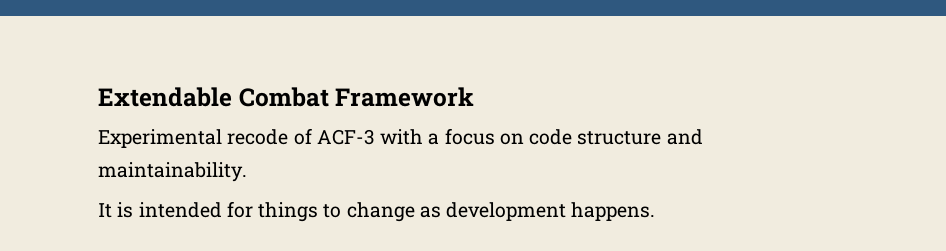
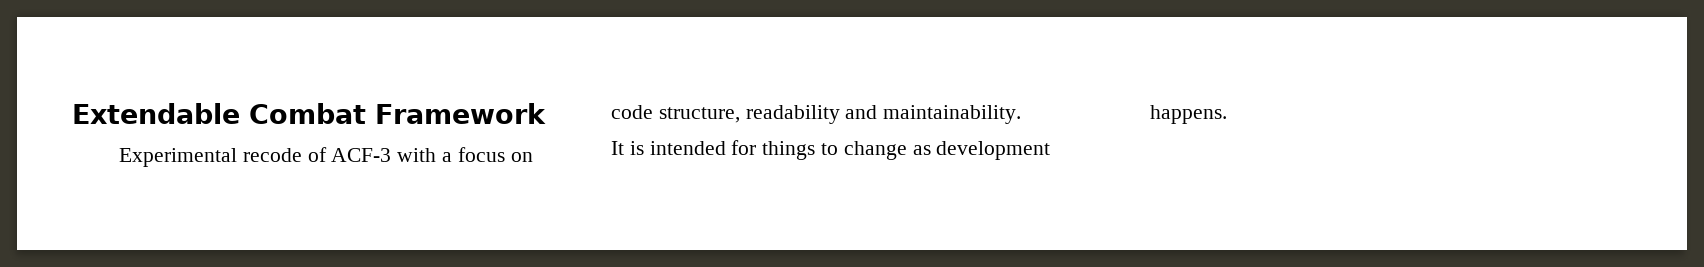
- Experimental recode of ACF-3 with a focus on code structure and maintainability.
+ Experimental recode of ACF-3 with a focus on code structure, readability and maintainability.

